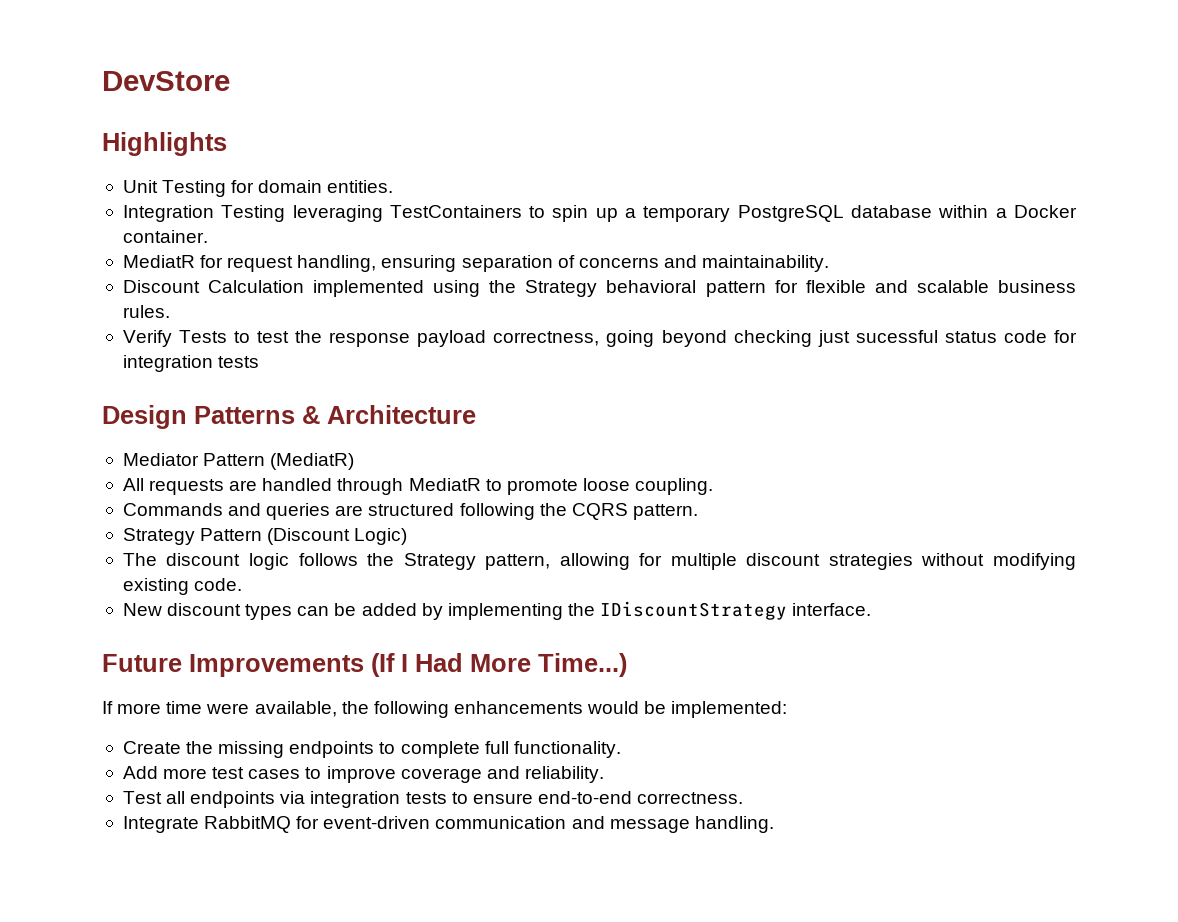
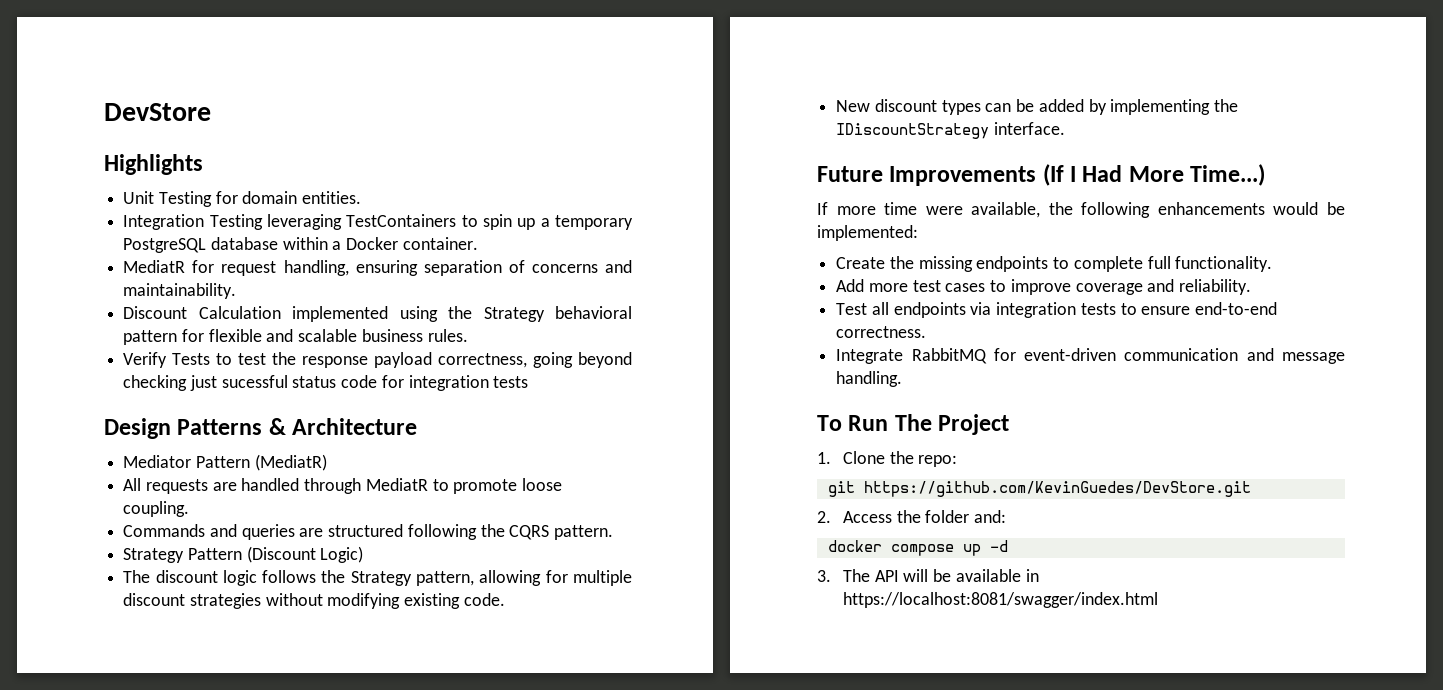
+ To Run The Project
+ 1. Clone the repo:
+ git https://github.com/KevinGuedes/DevStore.git
+ 2. Access the folder and:
+ docker compose up -d
+ 3. The API will be available in https://localhost:8081/swagger/index.html

